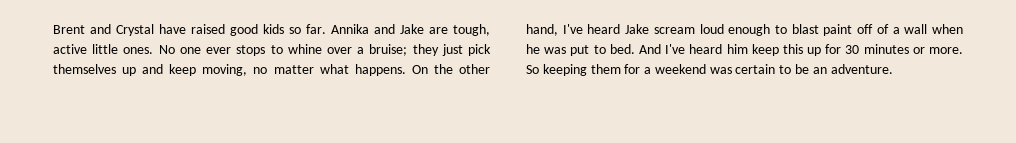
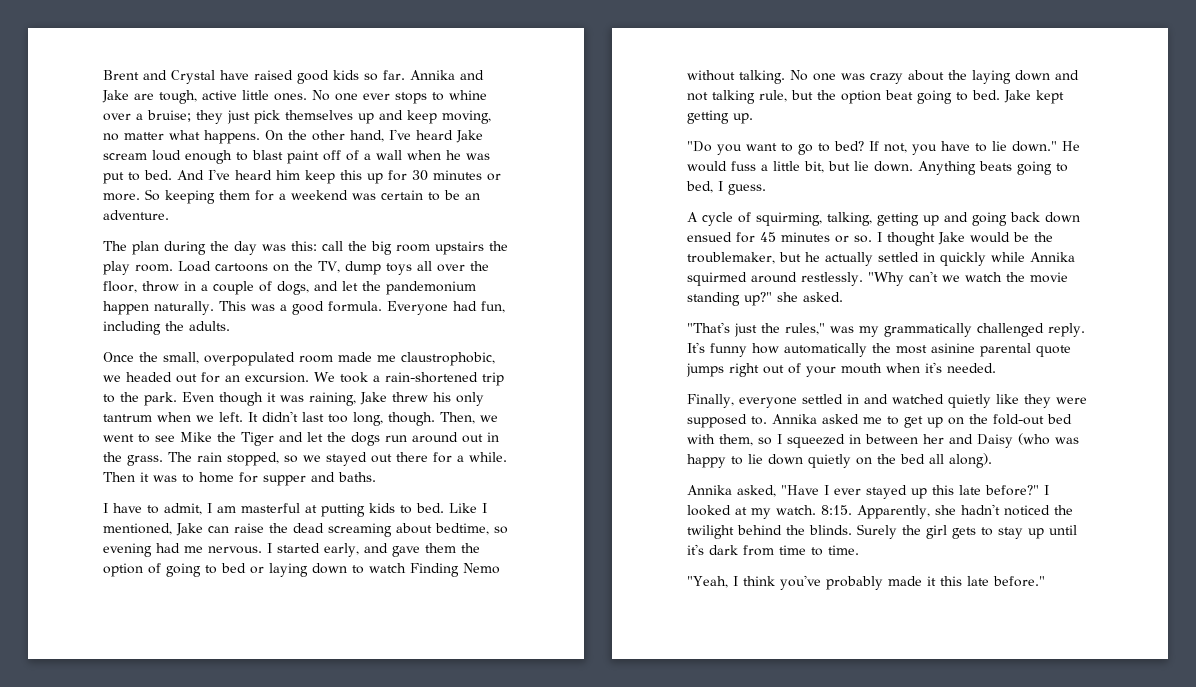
+ The plan during the day was this: call the big room upstairs the play room. Load cartoons on the TV, dump toys all over the floor, throw in a couple of dogs, and let the pandemonium happen naturally. This was a good formula. Everyone had fun, including the adults.
+ Once the small, overpopulated room made me claustrophobic, we headed out for an excursion. We took a rain-shortened trip to the park. Even though it was raining, Jake threw his only tantrum when we left. It didn't last too long, though. Then, we went to see Mike the Tiger and let the dogs run around out in the grass. The rain stopped, so we stayed out there for a while. Then it was to home for supper and baths.
+ I have to admit, I am masterful at putting kids to bed. Like I mentioned, Jake can raise the dead screaming about bedtime, so evening had me nervous. I started early, and gave them the option of going to bed or laying down to watch Finding Nemo without talking. No one was crazy about the laying down and not talking rule, but the option beat going to bed. Jake kept getting up.
+ "Do you want to go to bed? If not, you have to lie down." He would fuss a little bit, but lie down. Anything beats going to bed, I guess.
+ A cycle of squirming, talking, getting up and going back down ensued for 45 minutes or so. I thought Jake would be the troublemaker, but he actually settled in quickly while Annika squirmed around restlessly. "Why can't we watch the movie standing up?" she asked.
+ "That's just the rules," was my grammatically challenged reply. It's funny how automatically the most asinine parental quote jumps right out of your mouth when it's needed.
+ Finally, everyone settled in and watched quietly like they were supposed to. Annika asked me to get up on the fold-out bed with them, so I squeezed in between her and Daisy (who was happy to lie down quietly on the bed all along).
+ Annika asked, "Have I ever stayed up this late before?" I looked at my watch. 8:15. Apparently, she hadn't noticed the twilight behind the blinds. Surely the girl gets to stay up until it's dark from time to time.
+ "Yeah, I think you've probably made it this late before."

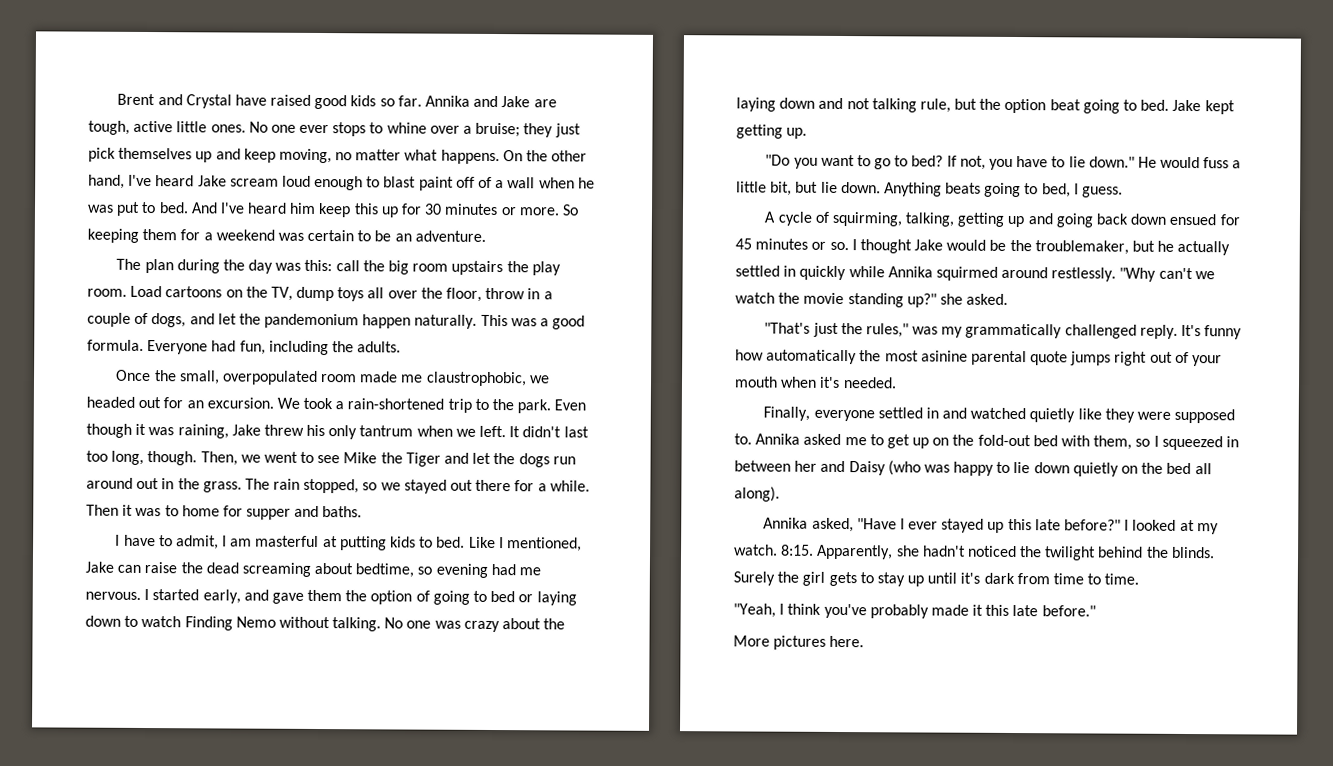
+ More pictures here.

